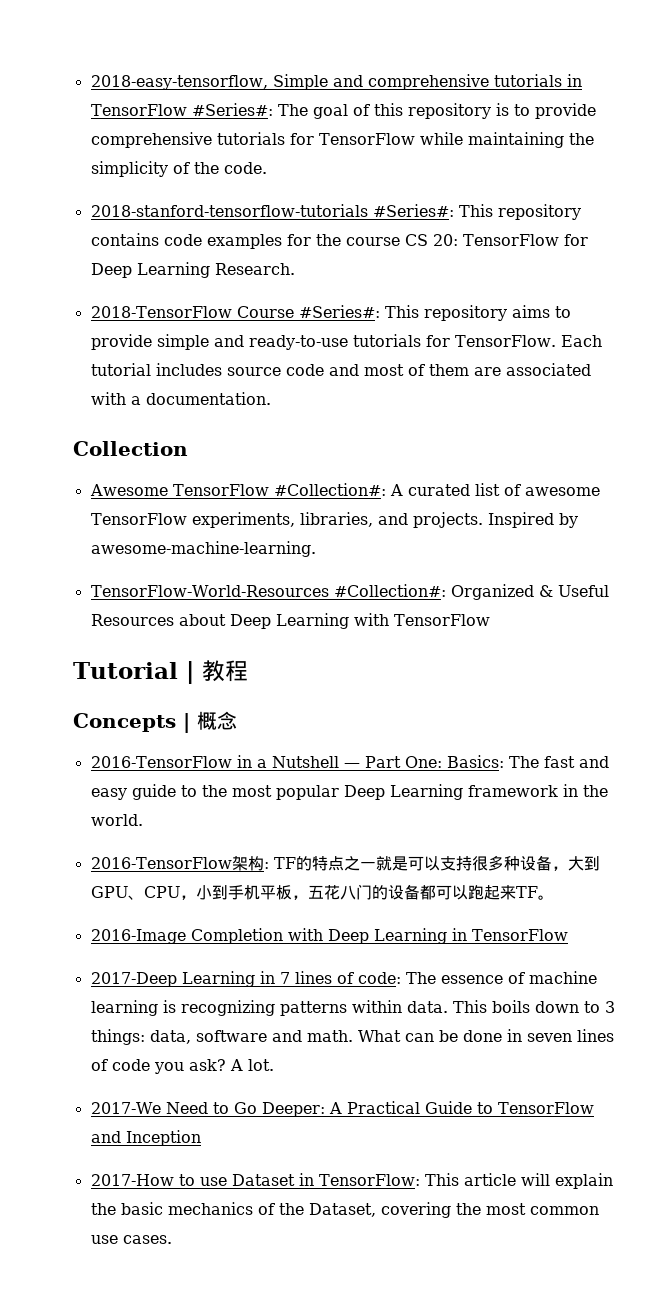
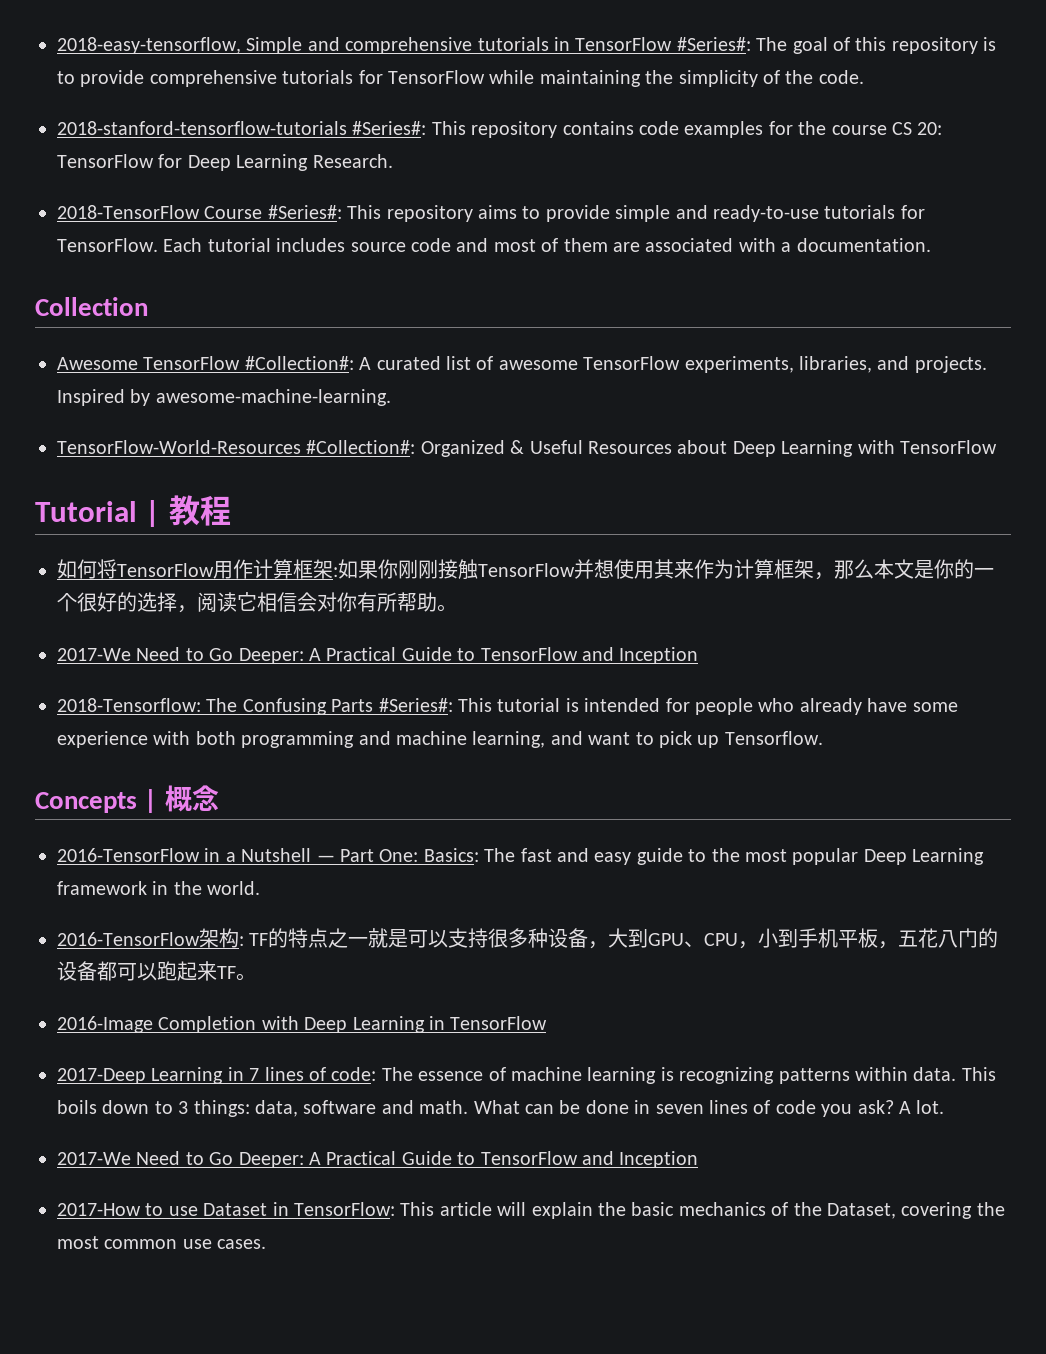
+ 如何将TensorFlow用作计算框架:如果你刚刚接触TensorFlow并想使用其来作为计算框架，那么本文是你的一个很好的选择，阅读它相信会对你有所帮助。
+ 2017-We Need to Go Deeper: A Practical Guide to TensorFlow and Inception
+ 2018-Tensorflow: The Confusing Parts #Series#: This tutorial is intended for people who already have some experience with both programming and machine learning, and want to pick up Tensorflow.

